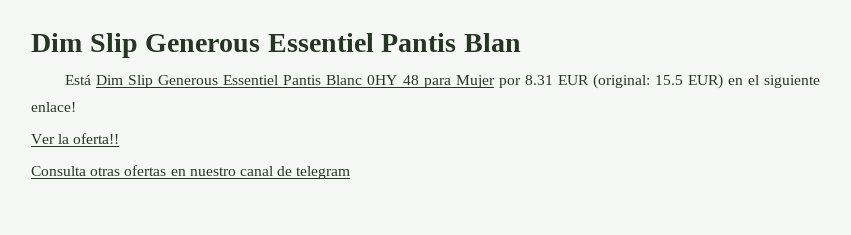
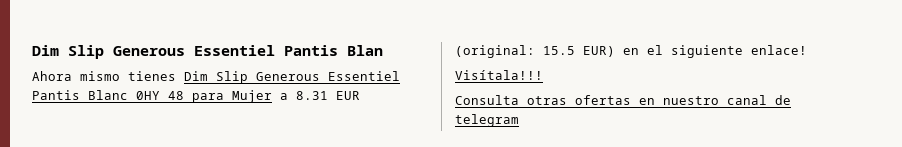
- Está Dim Slip Generous Essentiel Pantis Blanc 0HY 48 para Mujer por 8.31 EUR (original: 15.5 EUR) en el siguiente enlace!
+ Ahora mismo tienes Dim Slip Generous Essentiel Pantis Blanc 0HY 48 para Mujer a 8.31 EUR (original: 15.5 EUR) en el siguiente enlace!
- Ver la oferta!!
+ Visítala!!!

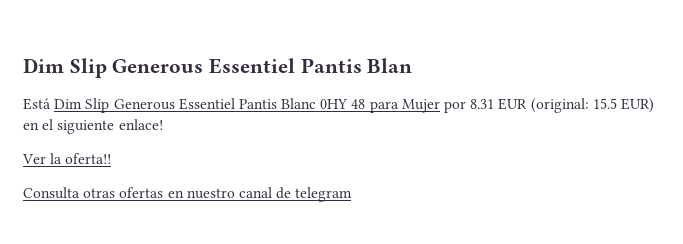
- Ahora mismo tienes Dim Slip Generous Essentiel Pantis Blanc 0HY 48 para Mujer a 8.31 EUR (original: 15.5 EUR) en el siguiente enlace!
+ Está Dim Slip Generous Essentiel Pantis Blanc 0HY 48 para Mujer por 8.31 EUR (original: 15.5 EUR) en el siguiente enlace!
- Visítala!!!
+ Ver la oferta!!

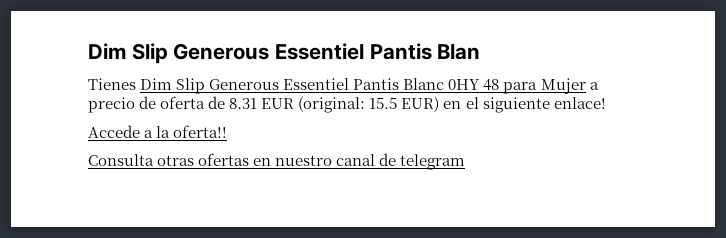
- Está Dim Slip Generous Essentiel Pantis Blanc 0HY 48 para Mujer por 8.31 EUR (original: 15.5 EUR) en el siguiente enlace!
+ Tienes Dim Slip Generous Essentiel Pantis Blanc 0HY 48 para Mujer a precio de oferta de 8.31 EUR (original: 15.5 EUR) en el siguiente enlace!
- Ver la oferta!!
+ Accede a la oferta!!

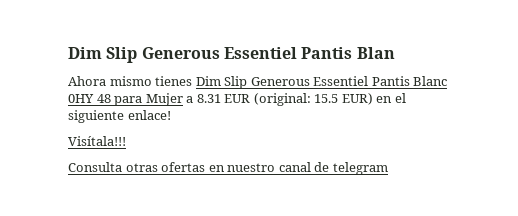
- Tienes Dim Slip Generous Essentiel Pantis Blanc 0HY 48 para Mujer a precio de oferta de 8.31 EUR (original: 15.5 EUR) en el siguiente enlace!
+ Ahora mismo tienes Dim Slip Generous Essentiel Pantis Blanc 0HY 48 para Mujer a 8.31 EUR (original: 15.5 EUR) en el siguiente enlace!
- Accede a la oferta!!
+ Visítala!!!

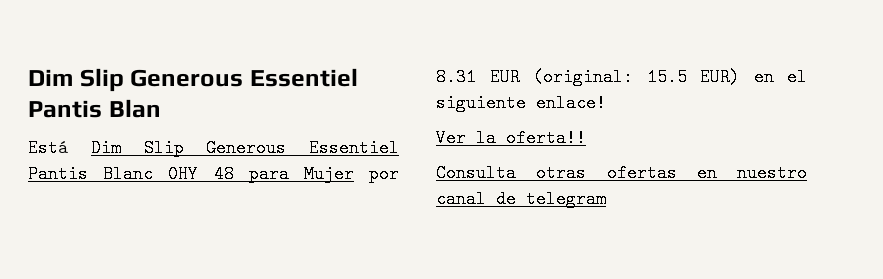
- Ahora mismo tienes Dim Slip Generous Essentiel Pantis Blanc 0HY 48 para Mujer a 8.31 EUR (original: 15.5 EUR) en el siguiente enlace!
+ Está Dim Slip Generous Essentiel Pantis Blanc 0HY 48 para Mujer por 8.31 EUR (original: 15.5 EUR) en el siguiente enlace!
- Visítala!!!
+ Ver la oferta!!

